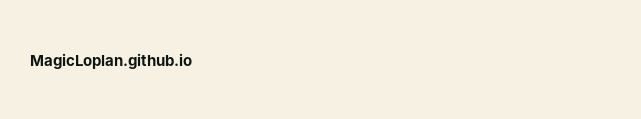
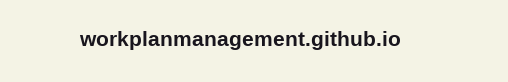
- MagicLoplan.github.io
+ workplanmanagement.github.io

